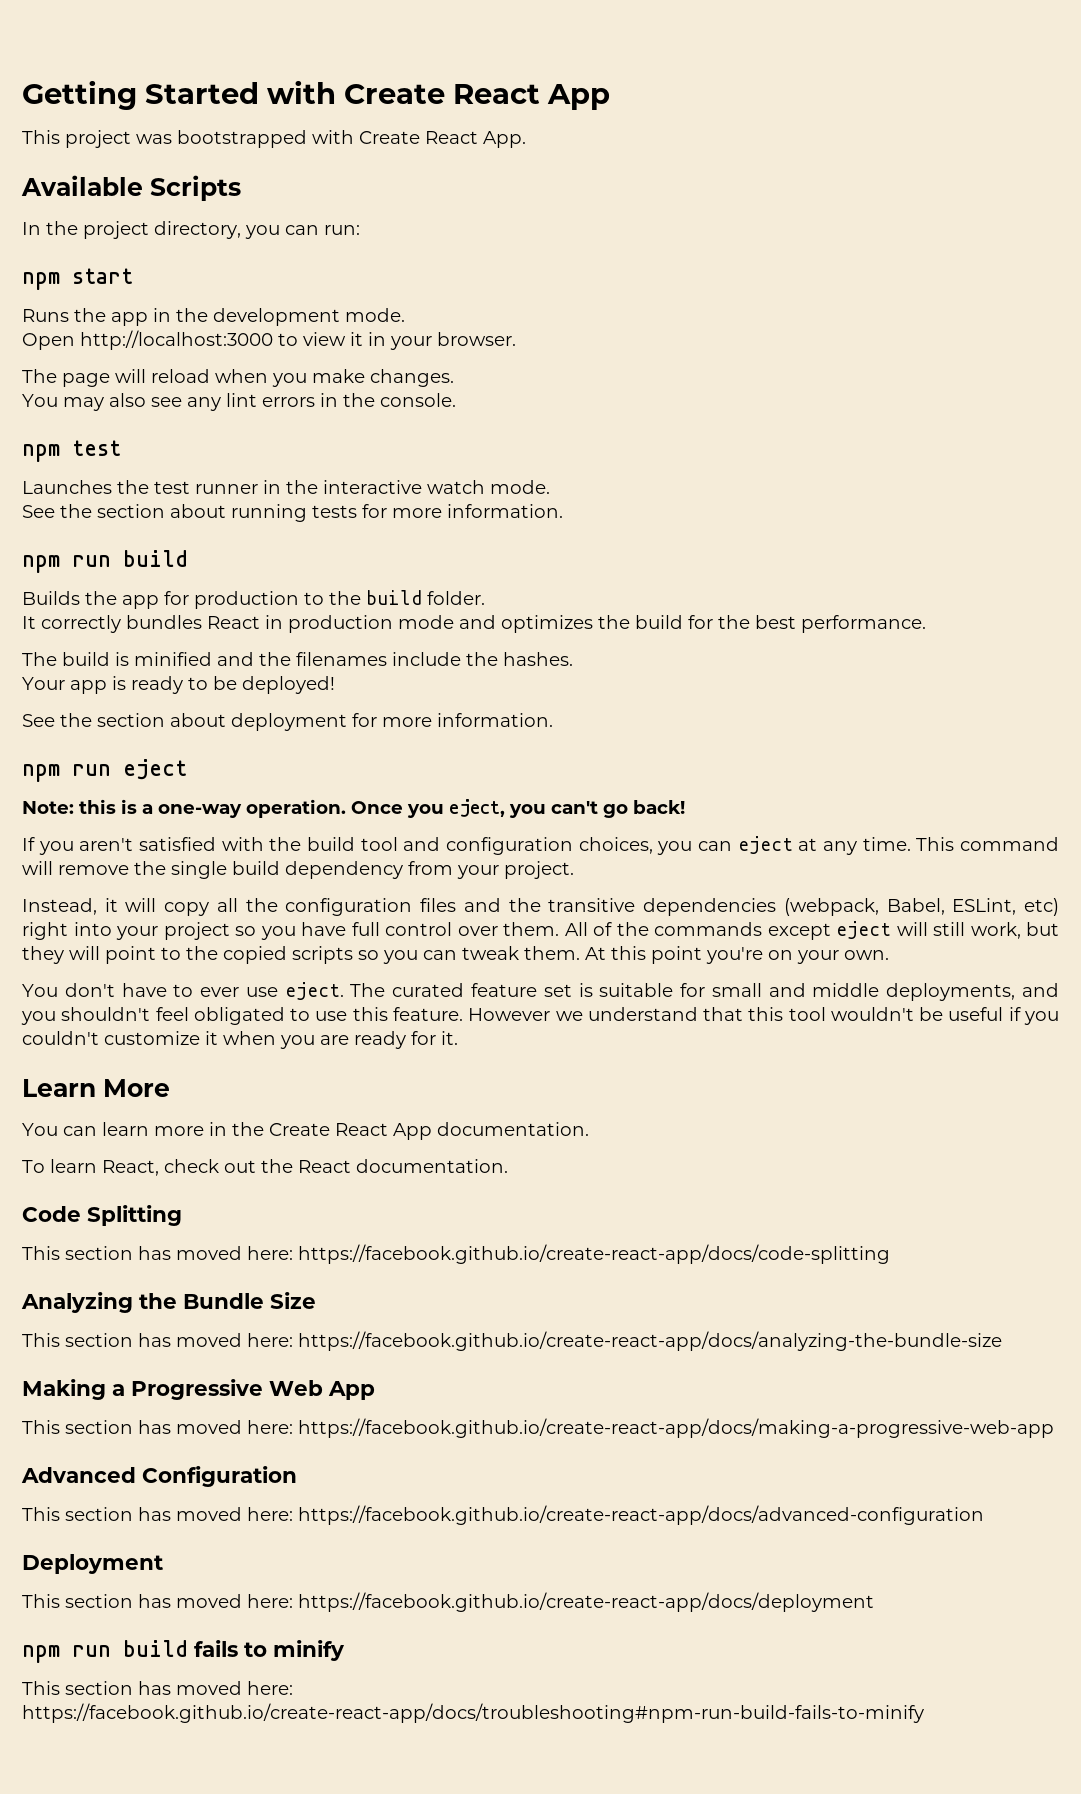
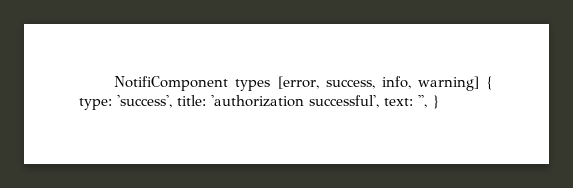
- Getting Started with Create React App
- This project was bootstrapped with Create React App.
- Available Scripts
- In the project directory, you can run:
- npm start
- Runs the app in the development mode.
- Open http://localhost:3000 to view it in your browser.
- The page will reload when you make changes.
- You may also see any lint errors in the console.
- npm test
- Launches the test runner in the interactive watch mode.
- See the section about running tests for more information.
- npm run build
- Builds the app for production to the build folder.
- It correctly bundles React in production mode and optimizes the build for the best performance.
- The build is minified and the filenames include the hashes.
- Your app is ready to be deployed!
- See the section about deployment for more information.
- npm run eject
- Note: this is a one-way operation. Once you eject, you can't go back!
- If you aren't satisfied with the build tool and configuration choices, you can eject at any time. This command will remove the single build dependency from your project.
- Instead, it will copy all the configuration files and the transitive dependencies (webpack, Babel, ESLint, etc) right into your project so you have full control over them. All of the commands except eject will still work, but they will point to the copied scripts so you can tweak them. At this point you're on your own.
- You don't have to ever use eject. The curated feature set is suitable for small and middle deployments, and you shouldn't feel obligated to use this feature. However we understand that this tool wouldn't be useful if you couldn't customize it when you are ready for it.
- Learn More
- You can learn more in the Create React App documentation.
- To learn React, check out the React documentation.
- Code Splitting
- This section has moved here: https://facebook.github.io/create-react-app/docs/code-splitting
- Analyzing the Bundle Size
- This section has moved here: https://facebook.github.io/create-react-app/docs/analyzing-the-bundle-size
- Making a Progressive Web App
- This section has moved here: https://facebook.github.io/create-react-app/docs/making-a-progressive-web-app
- Advanced Configuration
- This section has moved here: https://facebook.github.io/create-react-app/docs/advanced-configuration
- Deployment
- This section has moved here: https://facebook.github.io/create-react-app/docs/deployment
- npm run build fails to minify
- This section has moved here: https://facebook.github.io/create-react-app/docs/troubleshooting#npm-run-build-fails-to-minify
+ NotifiComponent types [error, success, info, warning] { type: 'success', title: 'authorization successful', text: '', }

